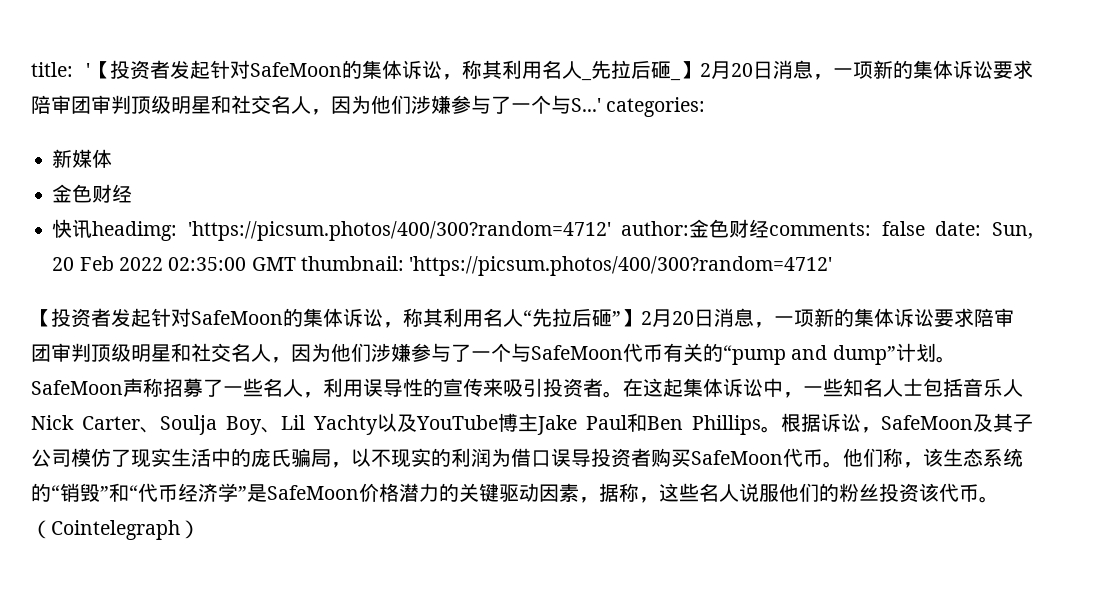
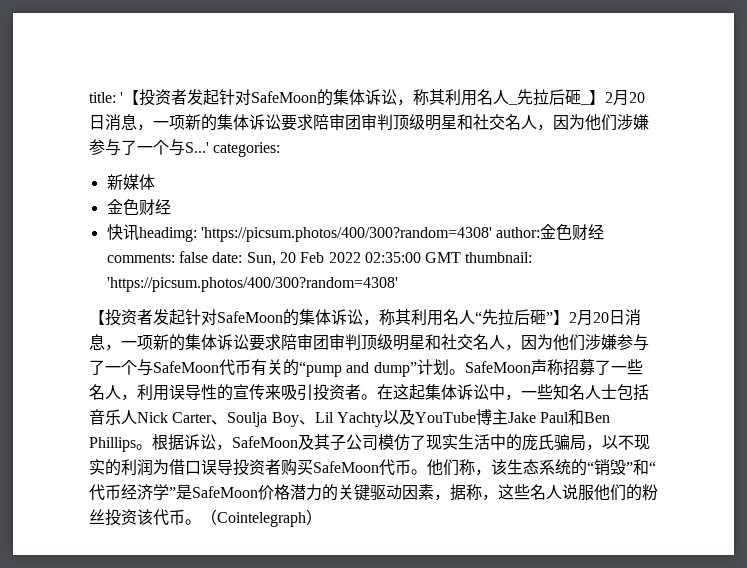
- 快讯headimg: 'https://picsum.photos/400/300?random=4712' author:金色财经comments: false date: Sun, 20 Feb 2022 02:35:00 GMT thumbnail: 'https://picsum.photos/400/300?random=4712'
+ 快讯headimg: 'https://picsum.photos/400/300?random=4308' author:金色财经comments: false date: Sun, 20 Feb 2022 02:35:00 GMT thumbnail: 'https://picsum.photos/400/300?random=4308'

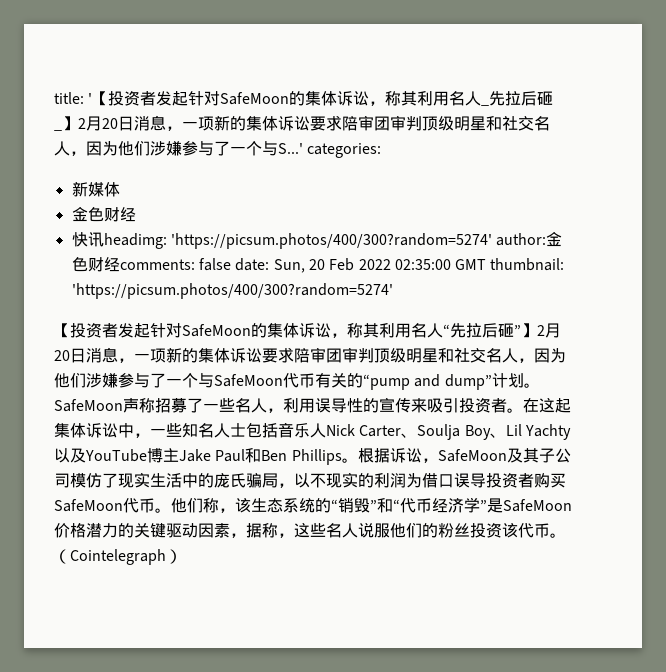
- 快讯headimg: 'https://picsum.photos/400/300?random=4308' author:金色财经comments: false date: Sun, 20 Feb 2022 02:35:00 GMT thumbnail: 'https://picsum.photos/400/300?random=4308'
+ 快讯headimg: 'https://picsum.photos/400/300?random=5274' author:金色财经comments: false date: Sun, 20 Feb 2022 02:35:00 GMT thumbnail: 'https://picsum.photos/400/300?random=5274'

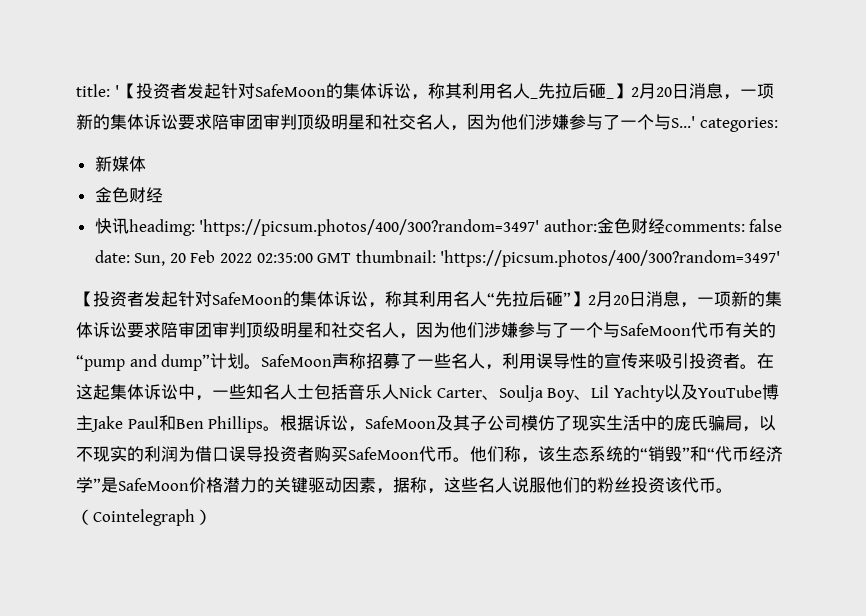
- 快讯headimg: 'https://picsum.photos/400/300?random=5274' author:金色财经comments: false date: Sun, 20 Feb 2022 02:35:00 GMT thumbnail: 'https://picsum.photos/400/300?random=5274'
+ 快讯headimg: 'https://picsum.photos/400/300?random=3497' author:金色财经comments: false date: Sun, 20 Feb 2022 02:35:00 GMT thumbnail: 'https://picsum.photos/400/300?random=3497'

